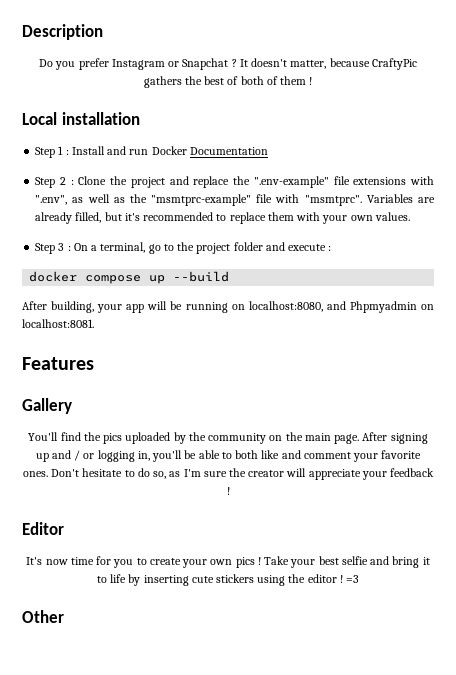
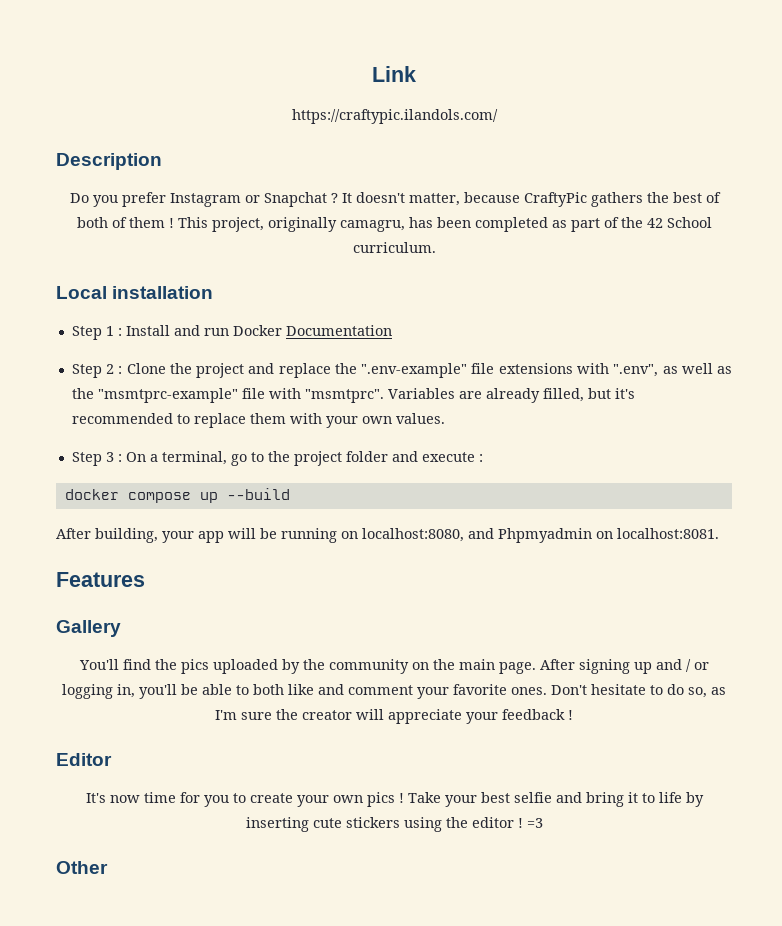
+ Link
+ https://craftypic.ilandols.com/
+ This project, originally camagru, has been completed as part of the 42 School curriculum.

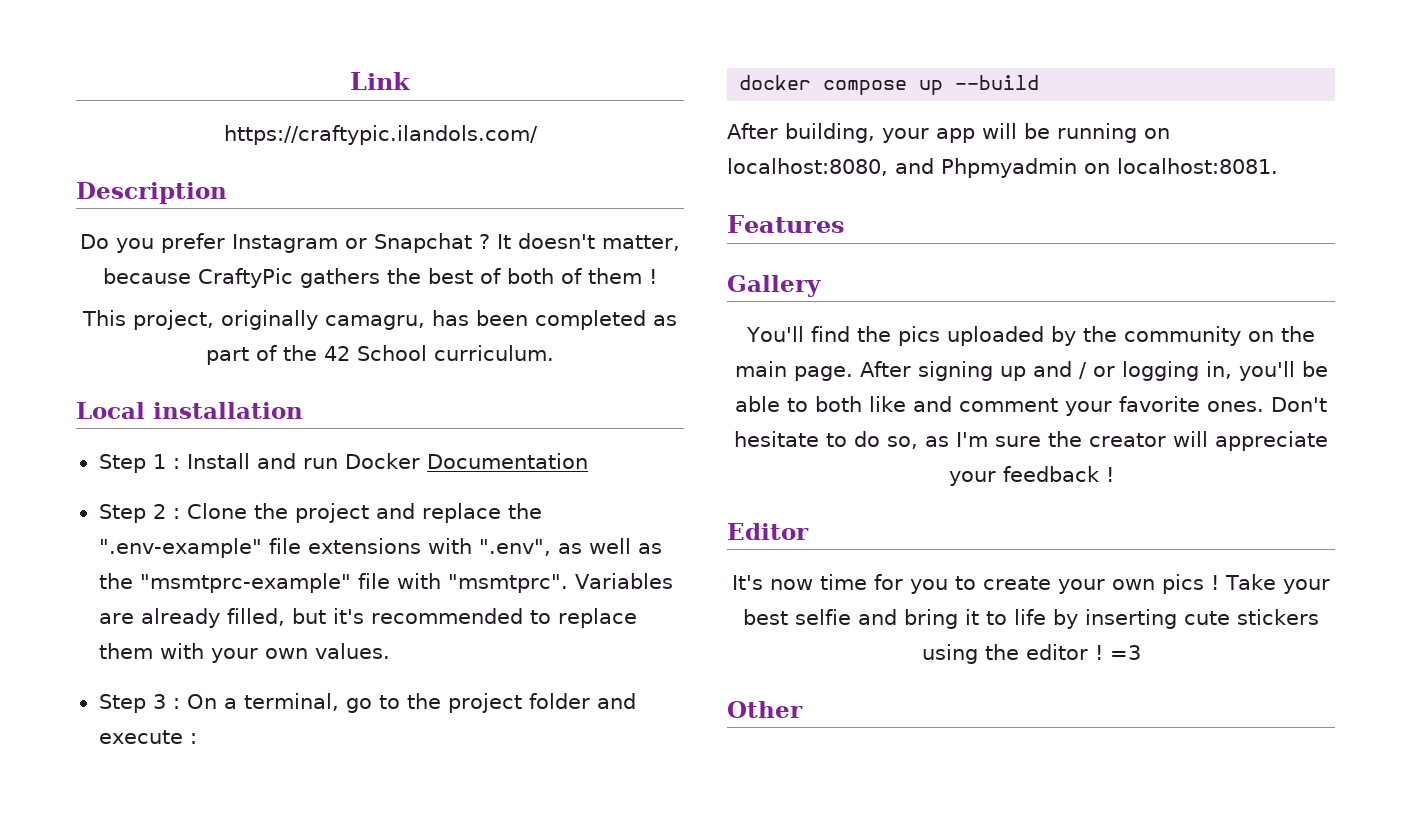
- It doesn't matter, because CraftyPic gathers the best of both of them ! This project, originally camagru, has been completed as part of the 42 School curriculum.
+ It doesn't matter, because CraftyPic gathers the best of both of them !
+ This project, originally camagru, has been completed as part of the 42 School curriculum.

